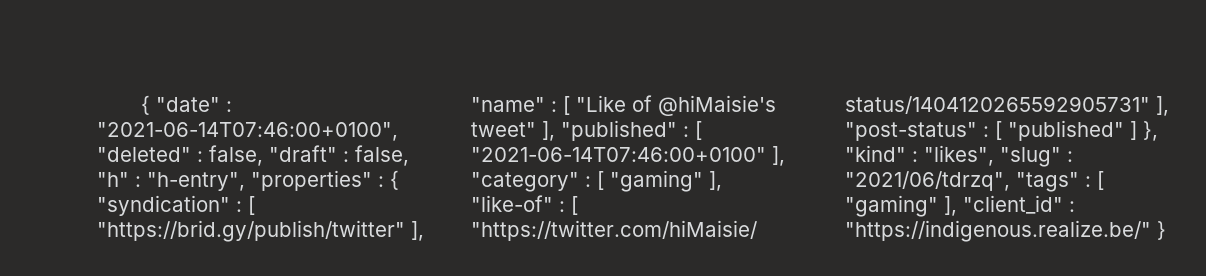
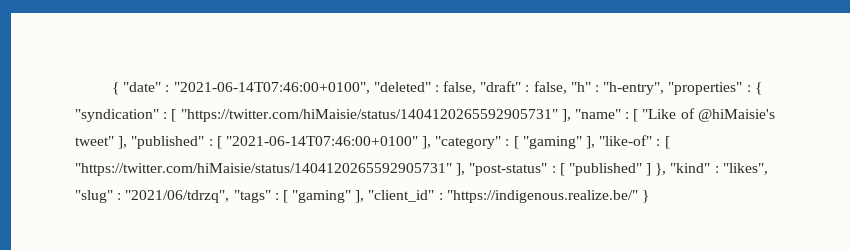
- [ "https://brid.gy/publish/twitter" ], "name" :
+ [ "https://twitter.com/hiMaisie/status/1404120265592905731" ], "name" :

